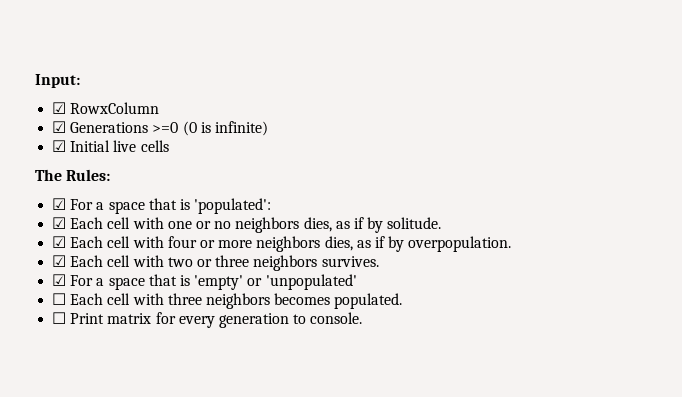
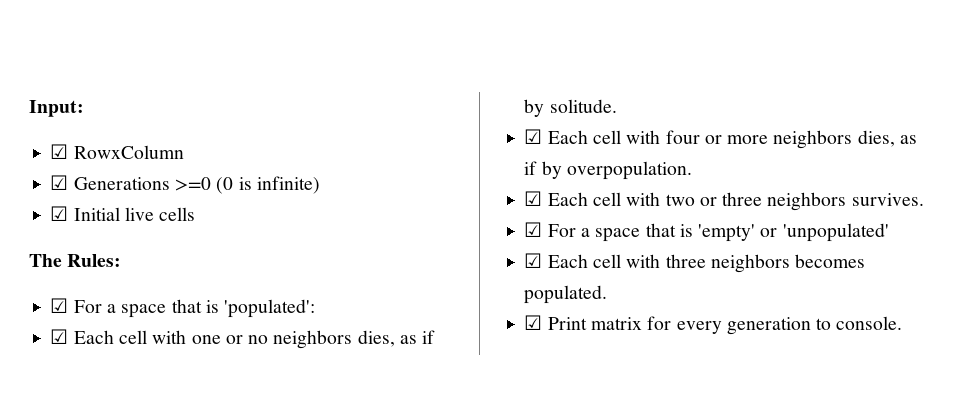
- ☐ Each cell with three neighbors becomes populated.
+ ☑ Each cell with three neighbors becomes populated.
- ☐ Print matrix for every generation to console.
+ ☑ Print matrix for every generation to console.

